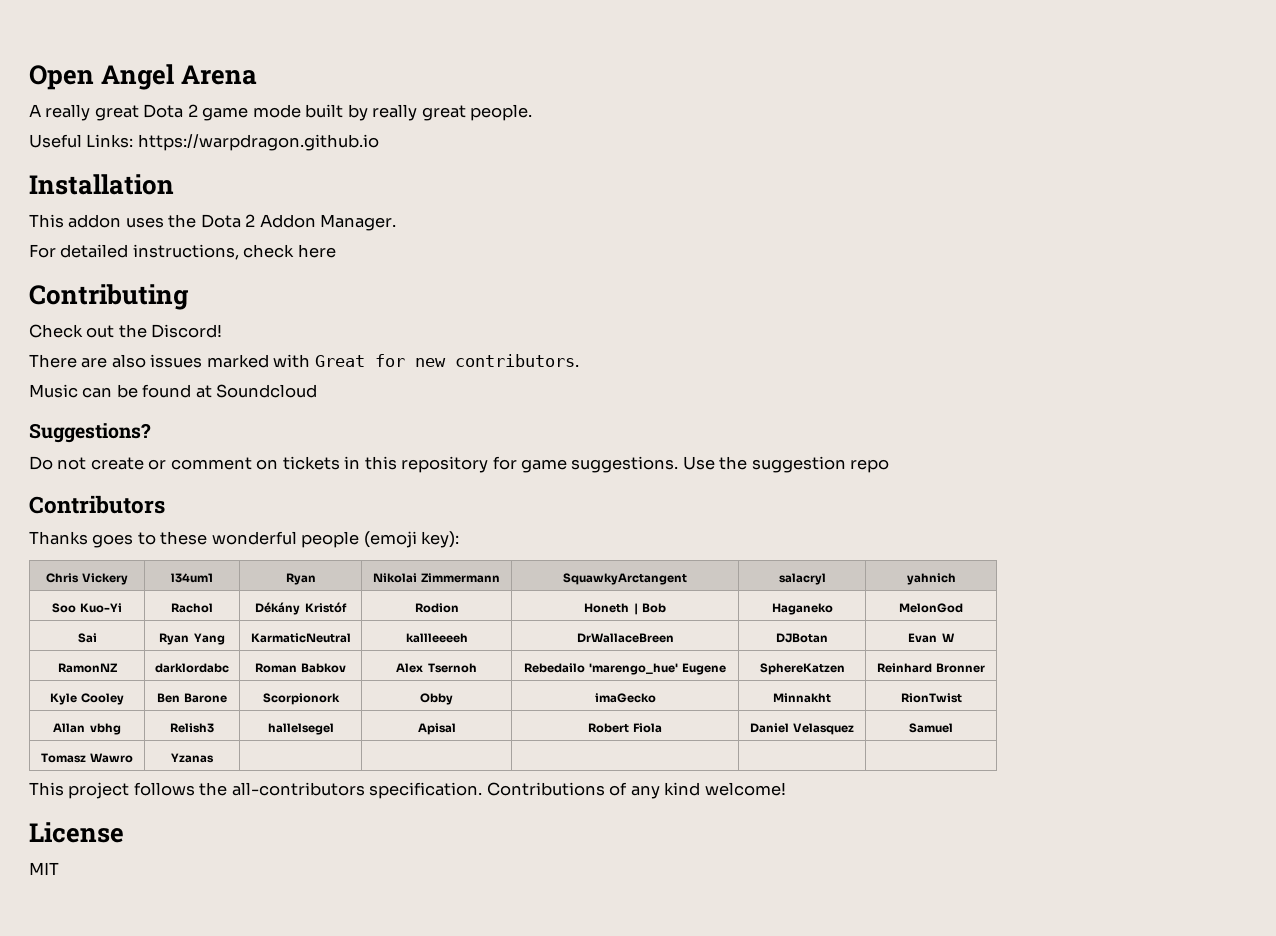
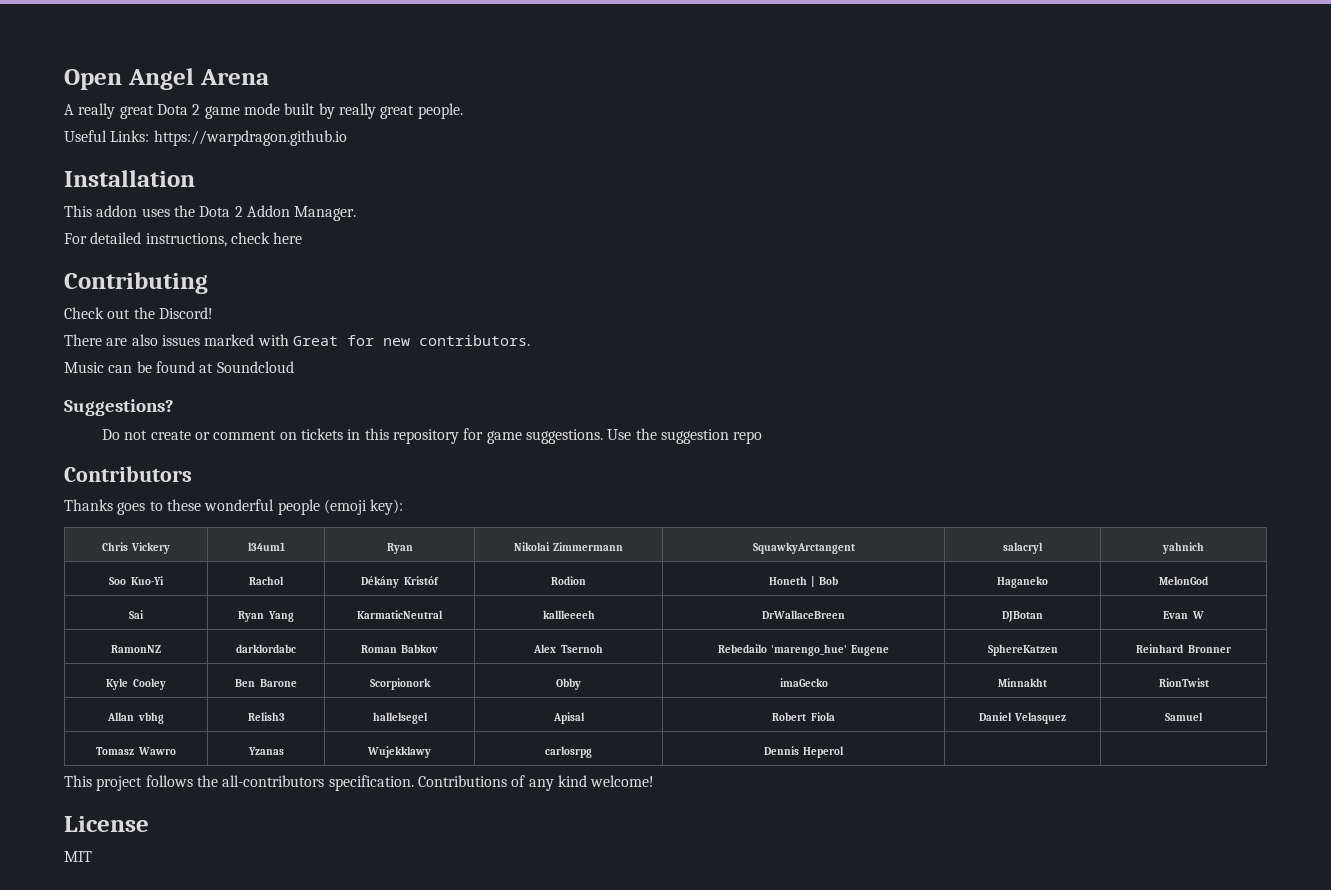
- Tomasz Wawro | Yzanas | | | | |
+ Tomasz Wawro | Yzanas | Wujekklawy | carlosrpg | Dennis Heperol | |

